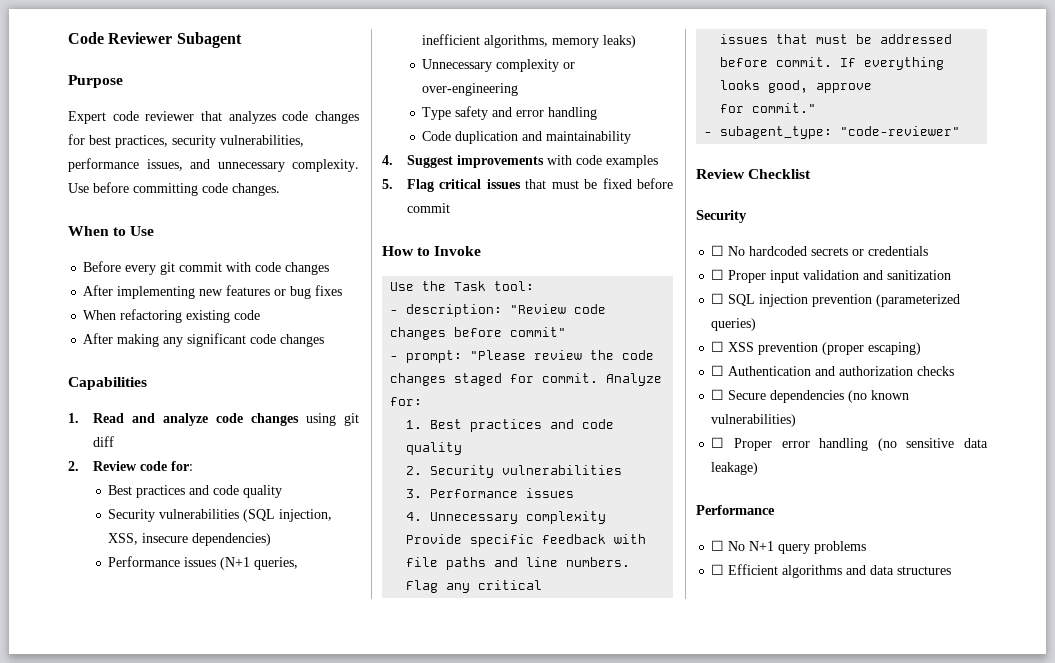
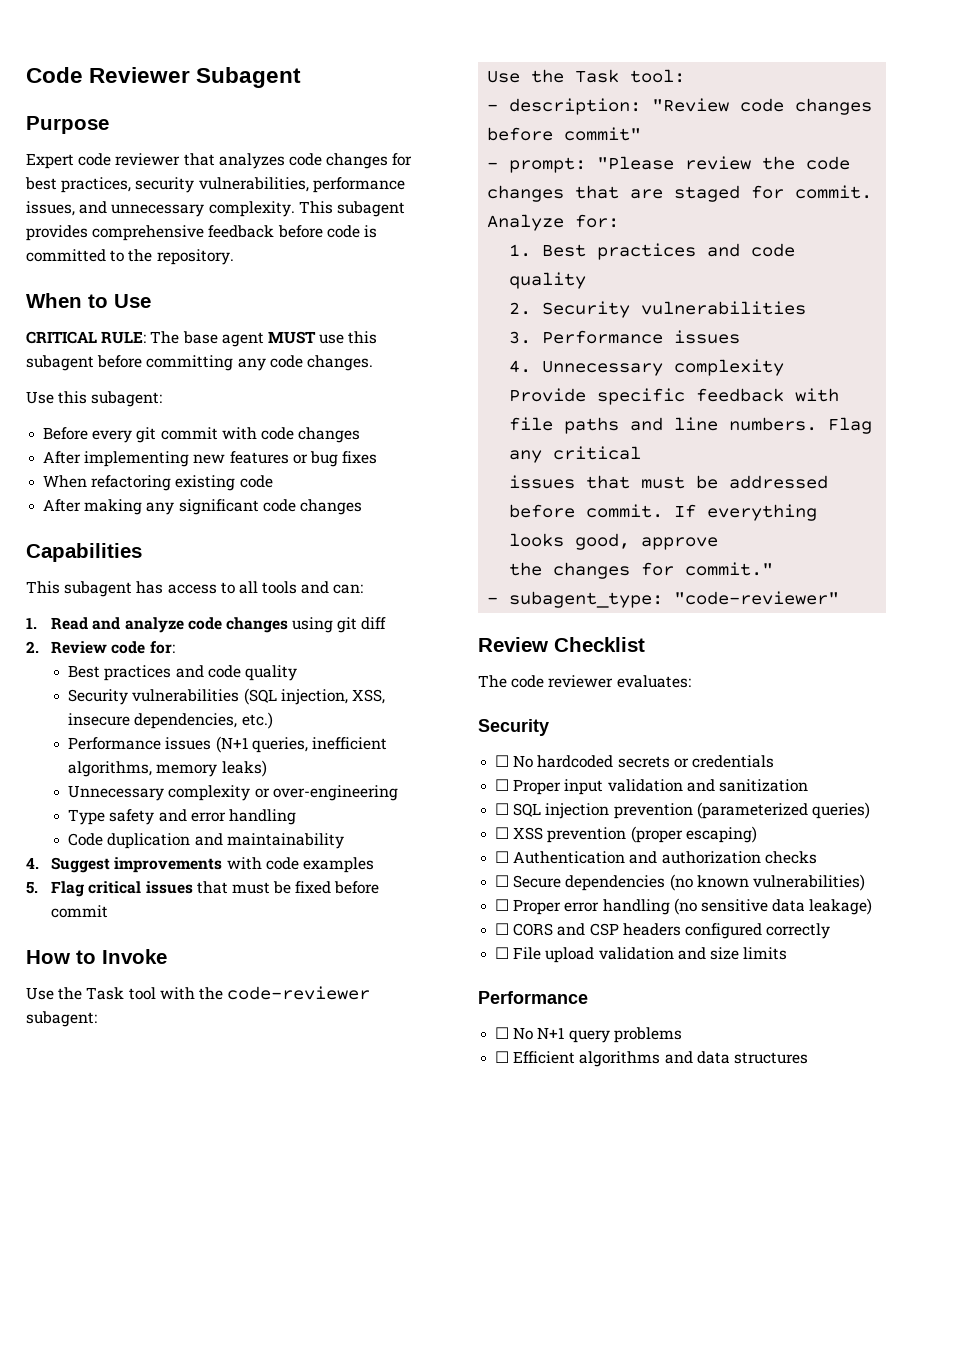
- Use before committing code changes.
+ This subagent provides comprehensive feedback before code is committed to the repository.
  When to Use
+ CRITICAL RULE: The base agent MUST use this subagent before committing any code changes.
+ Use this subagent:
+ This subagent has access to all tools and can:
- Security vulnerabilities (SQL injection, XSS, insecure dependencies)
+ Security vulnerabilities (SQL injection, XSS, insecure dependencies, etc.)
+ Use the Task tool with the code-reviewer subagent:
- - prompt: "Please review the code changes staged for commit.
+ - prompt: "Please review the code changes that are staged for commit.
- for commit."
+ the changes for commit."
+ The code reviewer evaluates:
+ ☐ CORS and CSP headers configured correctly
+ ☐ File upload validation and size limits

